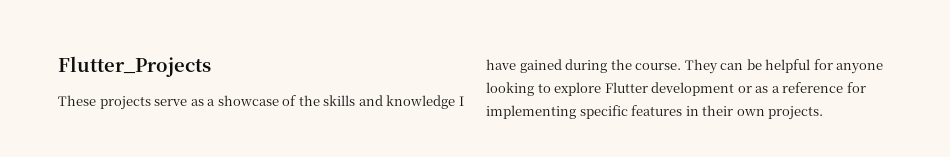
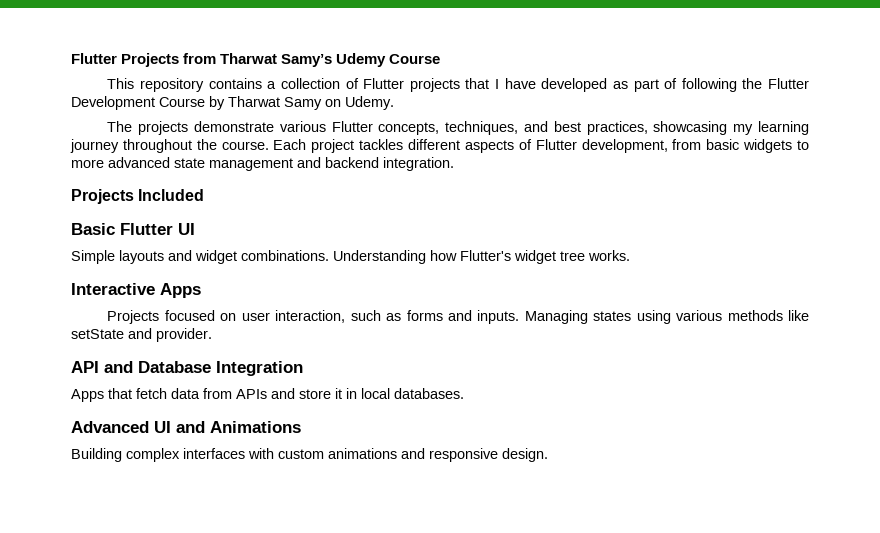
- Flutter_Projects
- These projects serve as a showcase of the skills and knowledge I have gained during the course. They can be helpful for anyone looking to explore Flutter development or as a reference for implementing specific features in their own projects.
+ Flutter Projects from Tharwat Samy’s Udemy Course
+ This repository contains a collection of Flutter projects that I have developed as part of following the Flutter Development Course by Tharwat Samy on Udemy.
+ The projects demonstrate various Flutter concepts, techniques, and best practices, showcasing my learning journey throughout the course. Each project tackles different aspects of Flutter development, from basic widgets to more advanced state management and backend integration.
+ Projects Included
+ Basic Flutter UI
+ Simple layouts and widget combinations. Understanding how Flutter's widget tree works.
+ Interactive Apps
+ Projects focused on user interaction, such as forms and inputs. Managing states using various methods like setState and provider.
+ API and Database Integration
+ Apps that fetch data from APIs and store it in local databases.
+ Advanced UI and Animations
+ Building complex interfaces with custom animations and responsive design.

